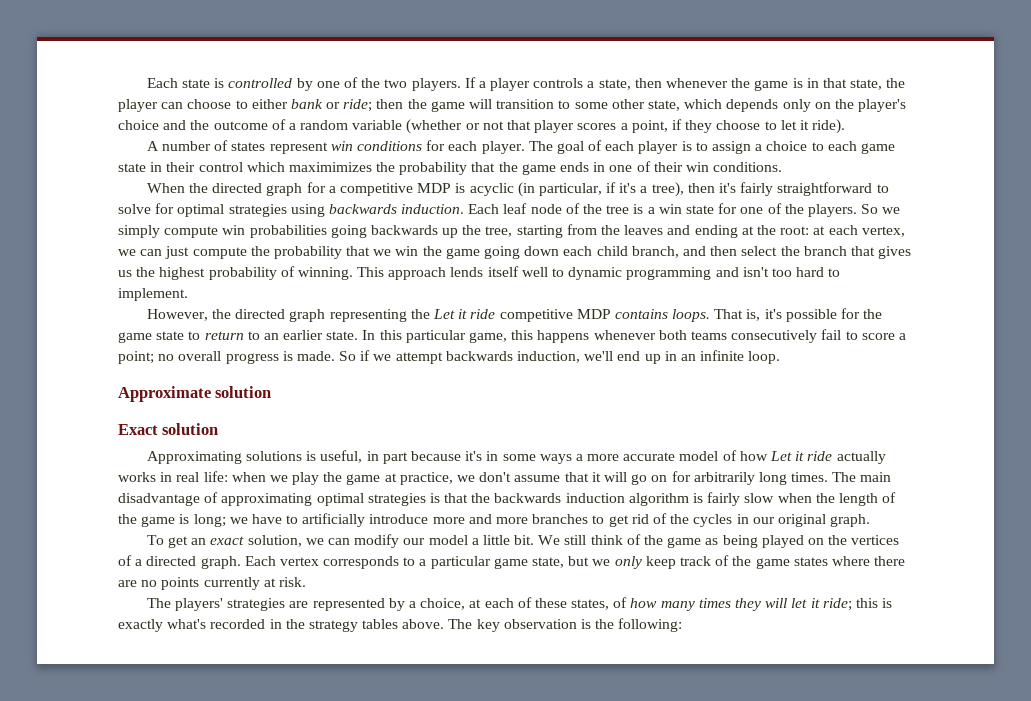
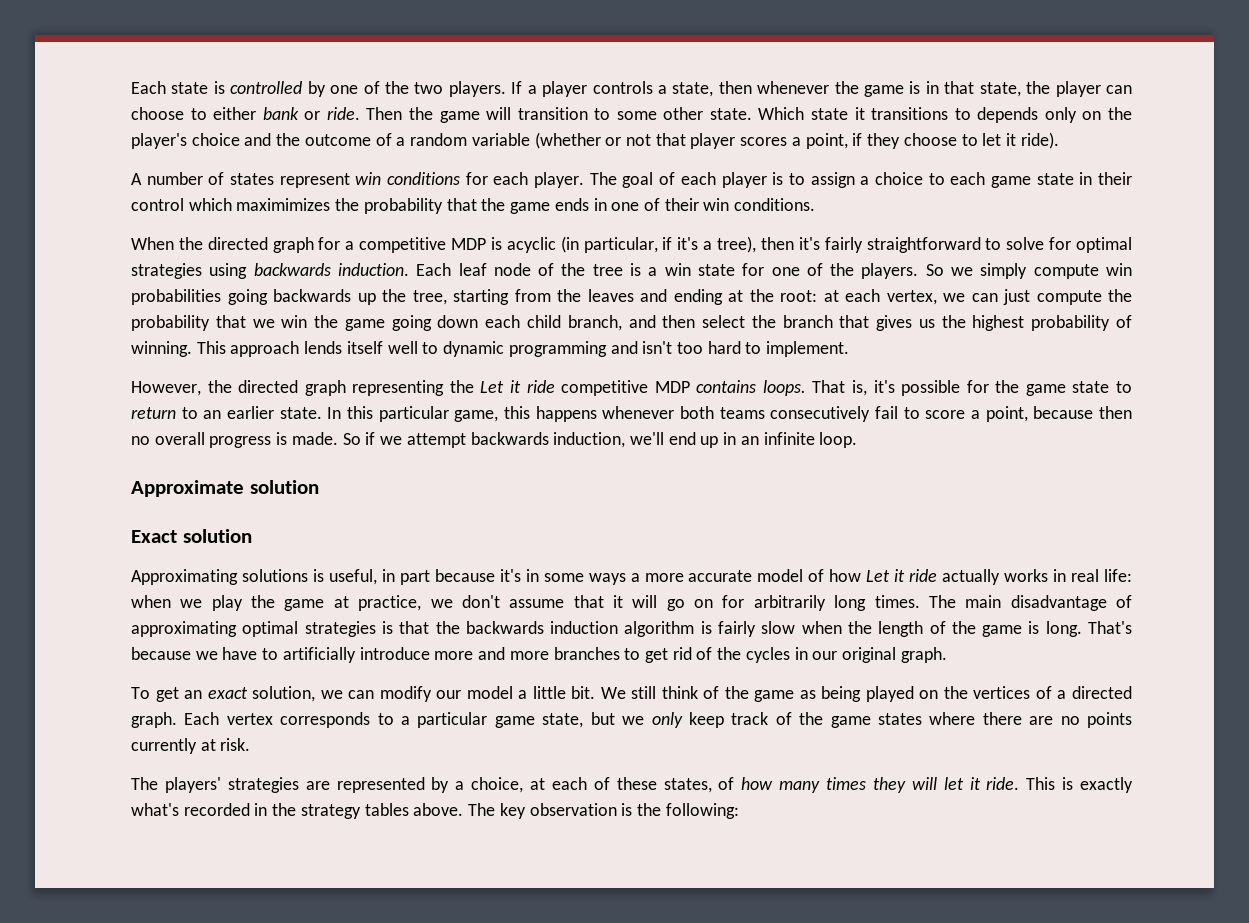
- If a player controls a state, then whenever the game is in that state, the player can choose to either bank or ride; then the game will transition to some other state, which depends only on the player's choice and the outcome of a random variable (whether or not that player scores a point, if they choose to let it ride).
+ If a player controls a state, then whenever the game is in that state, the player can choose to either bank or ride. Then the game will transition to some other state. Which state it transitions to depends only on the player's choice and the outcome of a random variable (whether or not that player scores a point, if they choose to let it ride).
- In this particular game, this happens whenever both teams consecutively fail to score a point; no overall progress is made.
+ In this particular game, this happens whenever both teams consecutively fail to score a point, because then no overall progress is made.
- The main disadvantage of approximating optimal strategies is that the backwards induction algorithm is fairly slow when the length of the game is long; we have to artificially introduce more and more branches to get rid of the cycles in our original graph.
+ The main disadvantage of approximating optimal strategies is that the backwards induction algorithm is fairly slow when the length of the game is long. That's because we have to artificially introduce more and more branches to get rid of the cycles in our original graph.
- The players' strategies are represented by a choice, at each of these states, of how many times they will let it ride; this is exactly what's recorded in the strategy tables above.
+ The players' strategies are represented by a choice, at each of these states, of how many times they will let it ride. This is exactly what's recorded in the strategy tables above.

